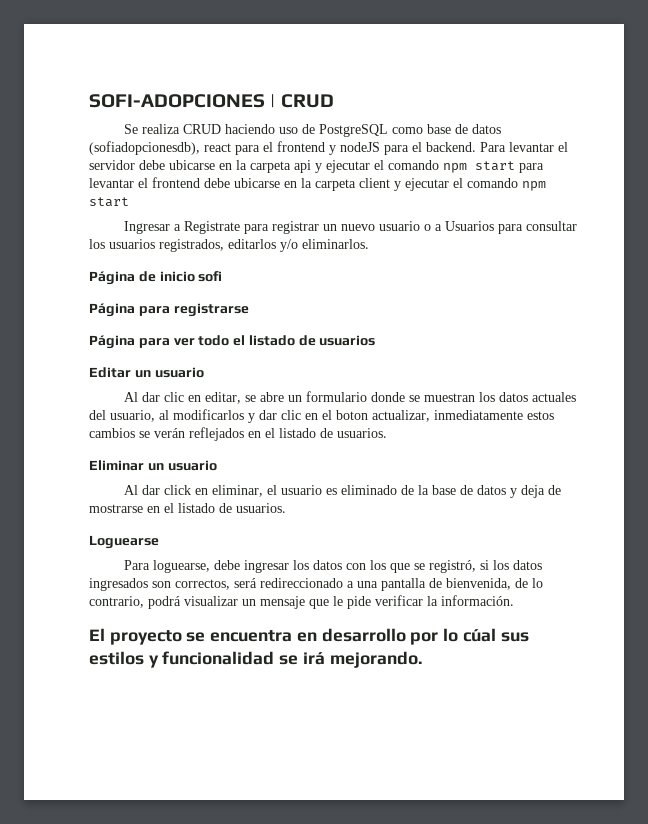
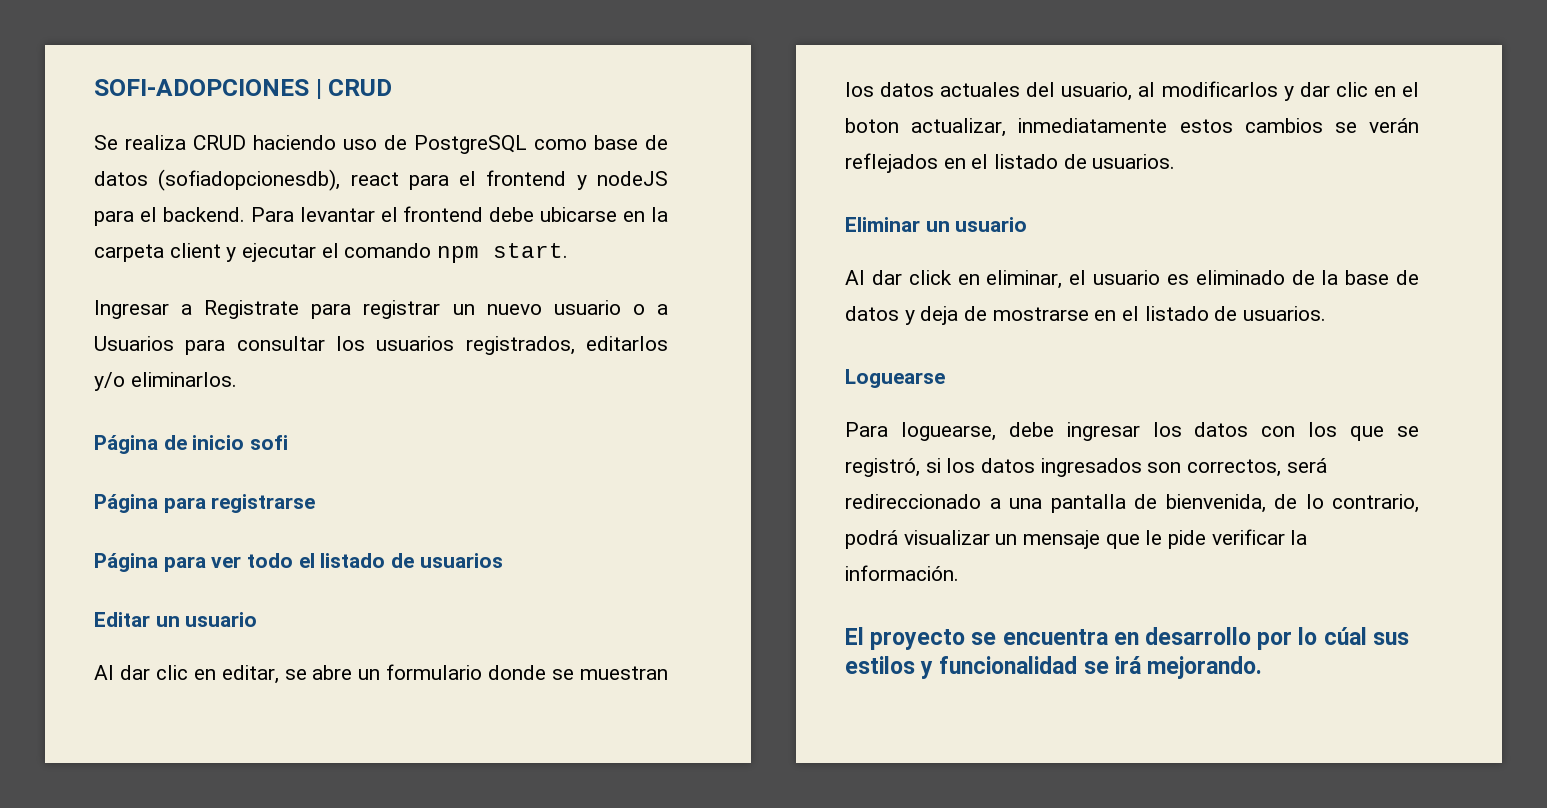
- Para levantar el servidor debe ubicarse en la carpeta api y ejecutar el comando npm start para levantar el frontend debe ubicarse en la carpeta client y ejecutar el comando npm start
+ Para levantar el frontend debe ubicarse en la carpeta client y ejecutar el comando npm start.

